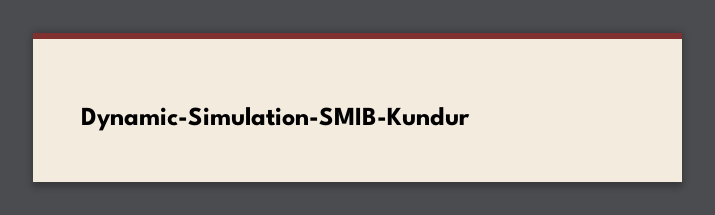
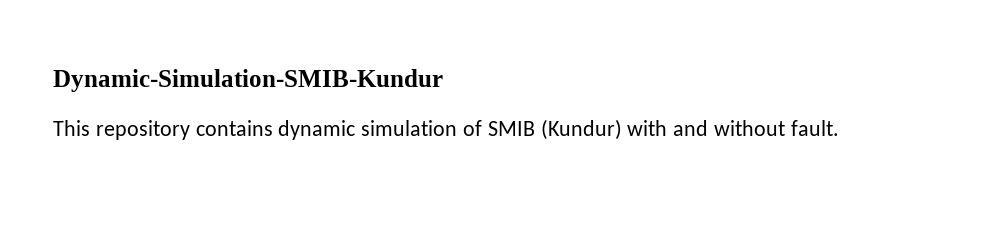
+ This repository contains dynamic simulation of SMIB (Kundur) with and without fault.

